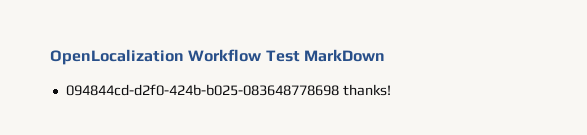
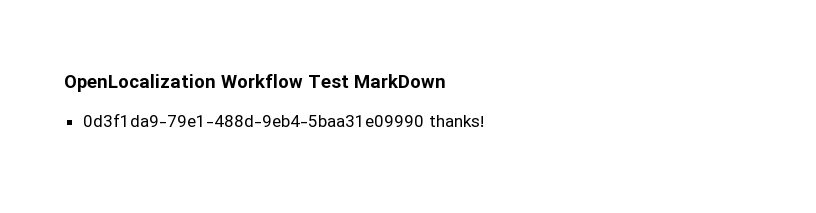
- 094844cd-d2f0-424b-b025-083648778698 thanks!
+ 0d3f1da9-79e1-488d-9eb4-5baa31e09990 thanks!

